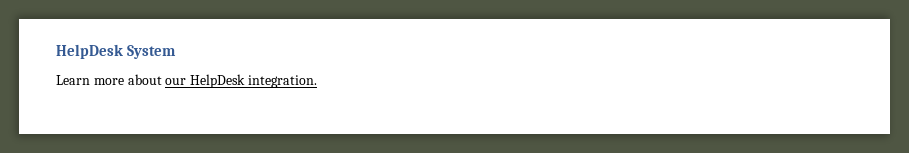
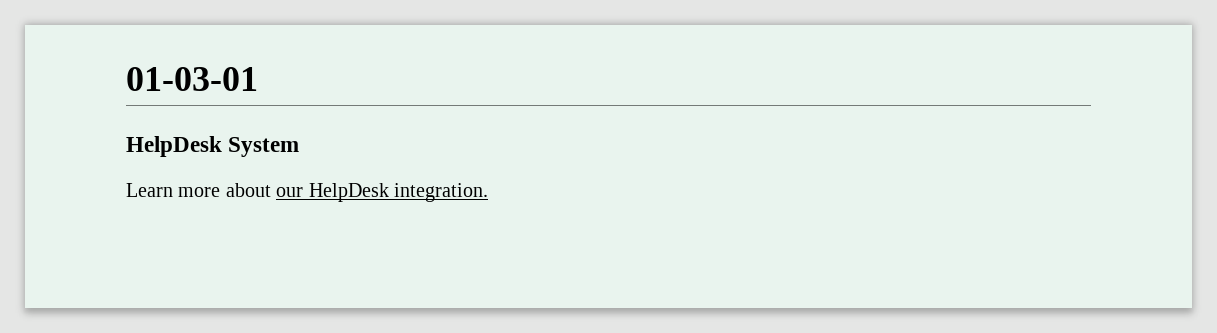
+ 01-03-01

